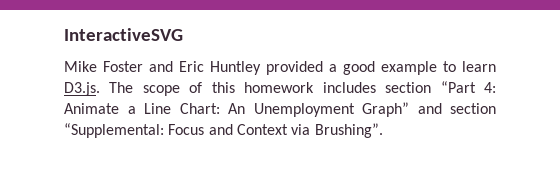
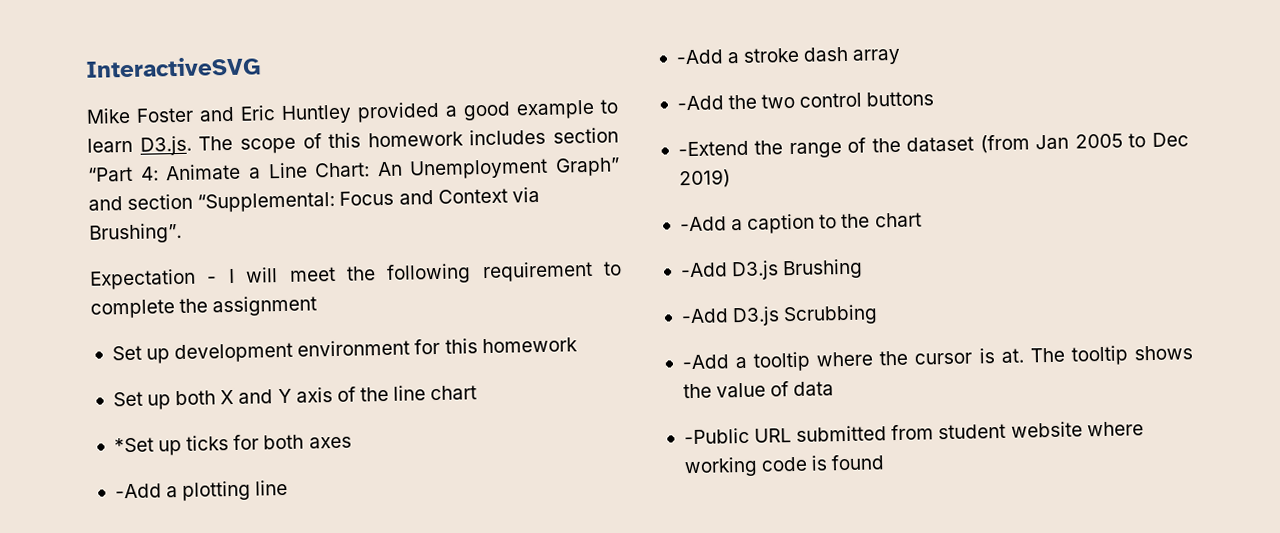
+ Expectation - I will meet the following requirement to complete the assignment
+ Set up development environment for this homework
+ Set up both X and Y axis of the line chart
+ *Set up ticks for both axes
+ -Add a plotting line
+ -Add a stroke dash array
+ -Add the two control buttons
+ -Extend the range of the dataset (from Jan 2005 to Dec 2019)
+ -Add a caption to the chart
+ -Add D3.js Brushing
+ -Add D3.js Scrubbing
+ -Add a tooltip where the cursor is at. The tooltip shows the value of data
+ -Public URL submitted from student website where working code is found

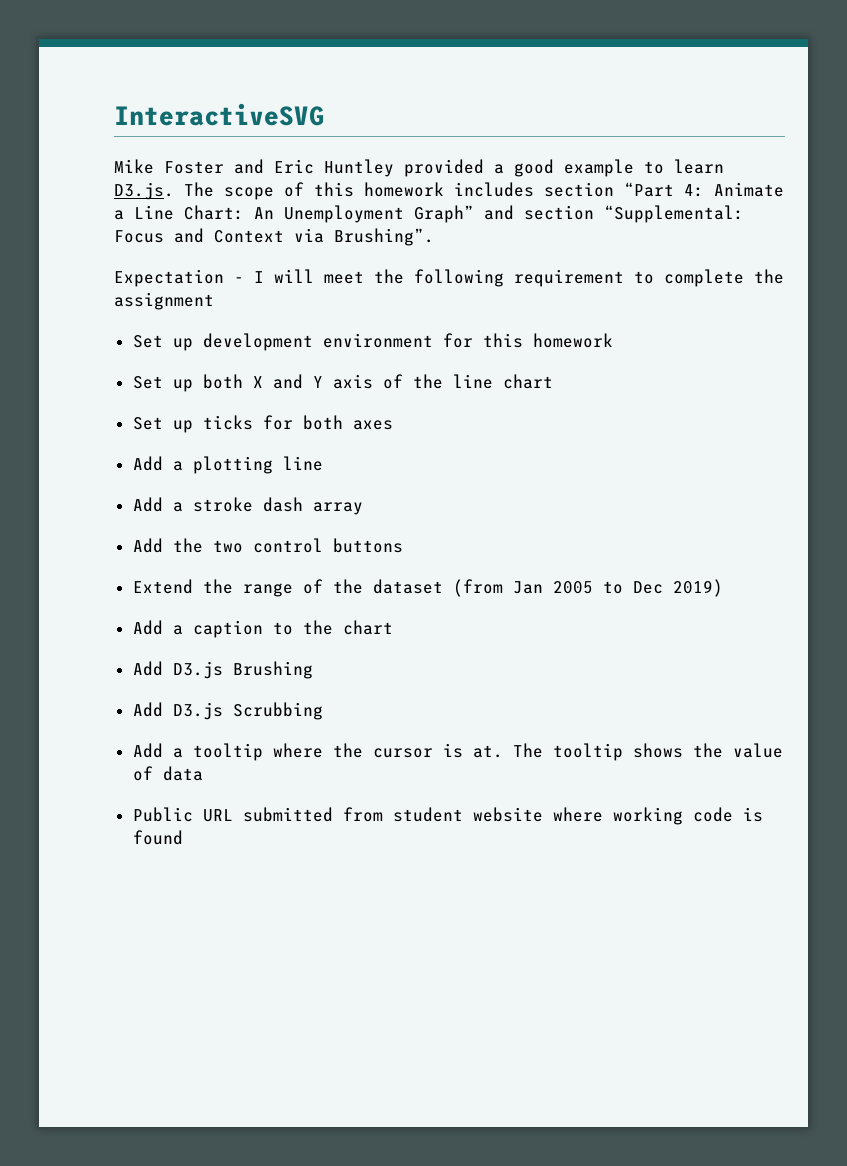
- *Set up ticks for both axes
+ Set up ticks for both axes
- -Add a plotting line
+ Add a plotting line
- -Add a stroke dash array
+ Add a stroke dash array
- -Add the two control buttons
+ Add the two control buttons
- -Extend the range of the dataset (from Jan 2005 to Dec 2019)
+ Extend the range of the dataset (from Jan 2005 to Dec 2019)
- -Add a caption to the chart
+ Add a caption to the chart
- -Add D3.js Brushing
+ Add D3.js Brushing
- -Add D3.js Scrubbing
+ Add D3.js Scrubbing
- -Add a tooltip where the cursor is at.
+ Add a tooltip where the cursor is at.
- -Public URL submitted from student website where working code is found
+ Public URL submitted from student website where working code is found

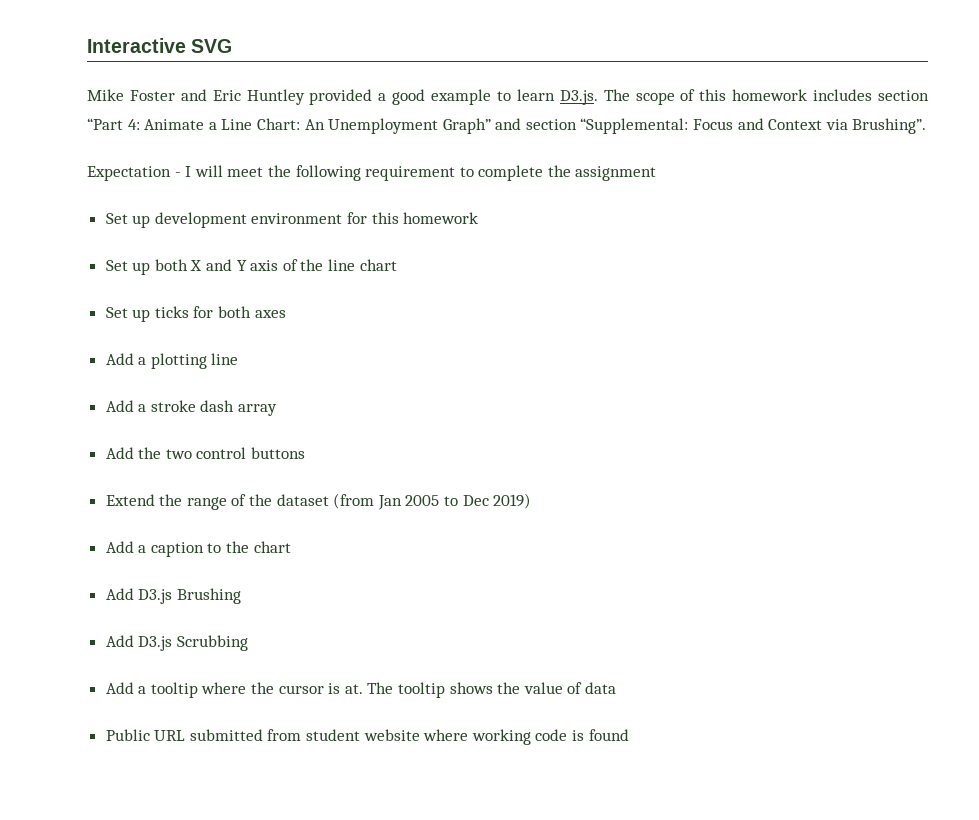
- InteractiveSVG
+ Interactive SVG

